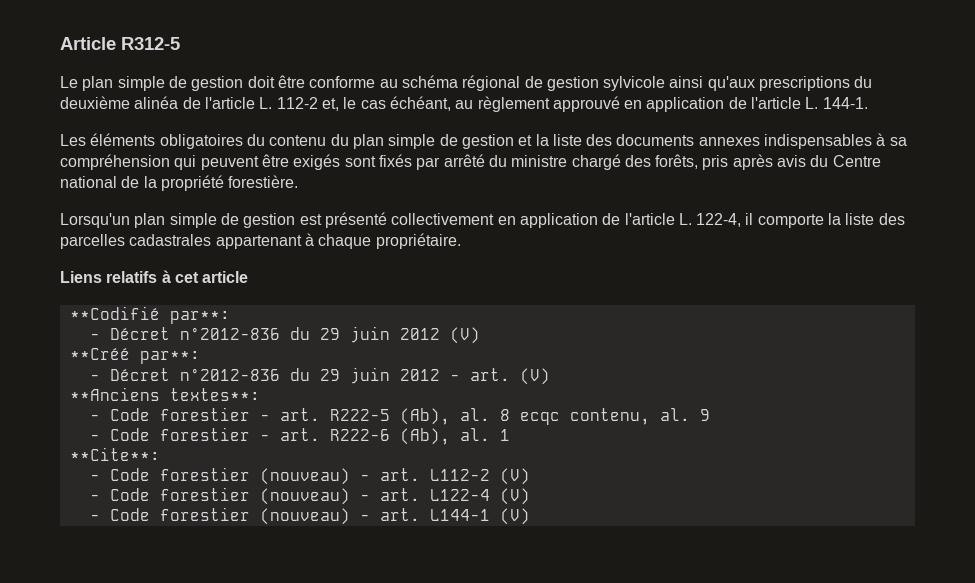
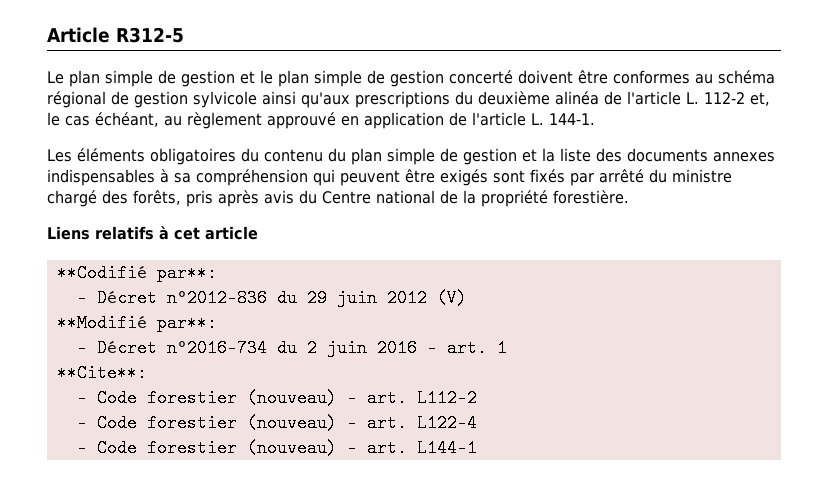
- Le plan simple de gestion doit être conforme au schéma régional de gestion sylvicole ainsi qu'aux prescriptions du deuxième alinéa de l'article L. 112-2 et, le cas échéant, au règlement approuvé en application de l'article L. 144-1.
+ Le plan simple de gestion et le plan simple de gestion concerté doivent être conformes au schéma régional de gestion sylvicole ainsi qu'aux prescriptions du deuxième alinéa de l'article L. 112-2 et, le cas échéant, au règlement approuvé en application de l'article L. 144-1.
- Lorsqu'un plan simple de gestion est présenté collectivement en application de l'article L. 122-4, il comporte la liste des parcelles cadastrales appartenant à chaque propriétaire.
- **Créé par**:
- - Décret n°2012-836 du 29 juin 2012 - art. (V)
- **Anciens textes**:
- - Code forestier - art. R222-5 (Ab), al. 8 ecqc contenu, al. 9
- - Code forestier - art. R222-6 (Ab), al. 1
+ **Modifié par**:
+ - Décret n°2016-734 du 2 juin 2016 - art. 1
- - Code forestier (nouveau) - art. L112-2 (V)
+ - Code forestier (nouveau) - art. L112-2
- - Code forestier (nouveau) - art. L122-4 (V)
+ - Code forestier (nouveau) - art. L122-4
- - Code forestier (nouveau) - art. L144-1 (V)
+ - Code forestier (nouveau) - art. L144-1

